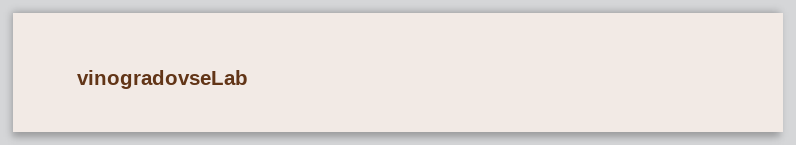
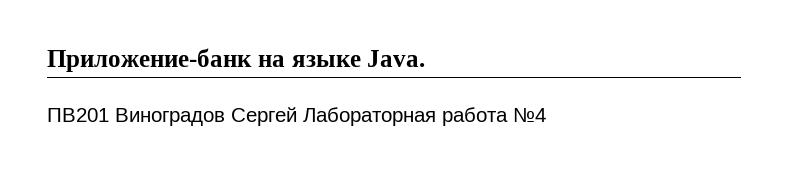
- vinogradovseLab
+ Приложение-банк на языке Java.
+ ПВ201 Виноградов Сергей Лабораторная работа №4

